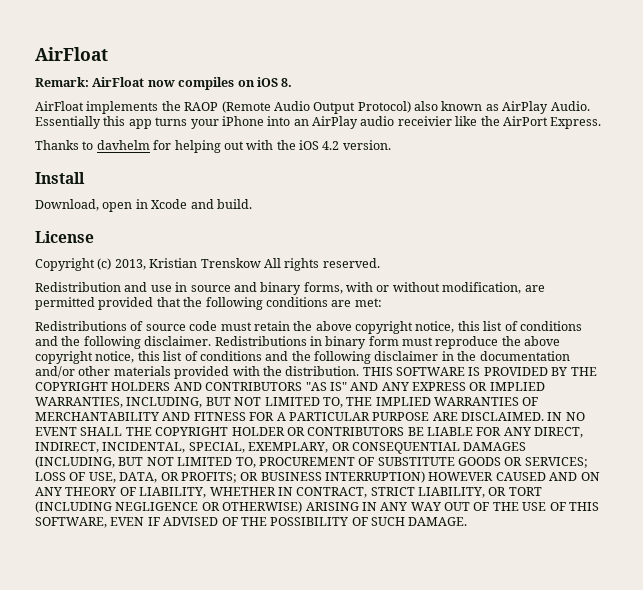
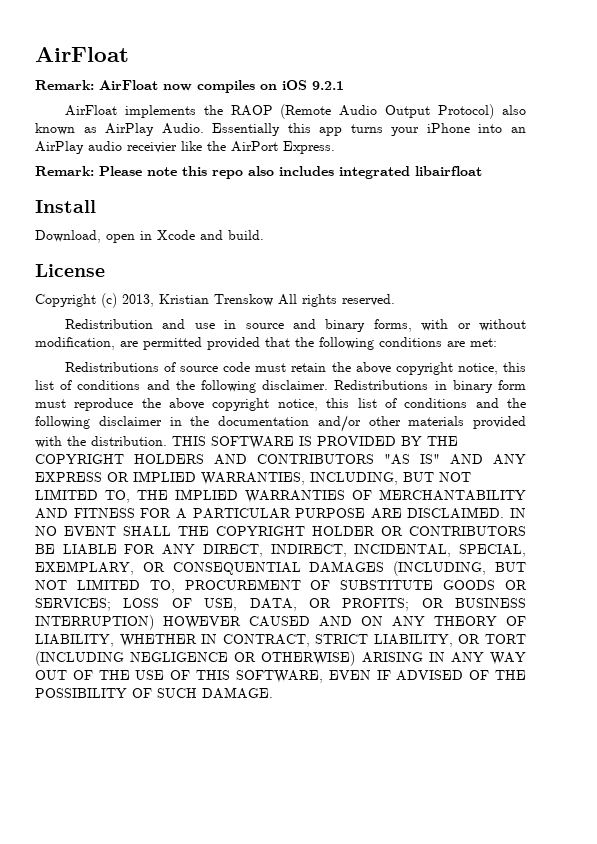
- Remark: AirFloat now compiles on iOS 8.
+ Remark: AirFloat now compiles on iOS 9.2.1
- Thanks to davhelm for helping out with the iOS 4.2 version.
+ Remark: Please note this repo also includes integrated libairfloat

